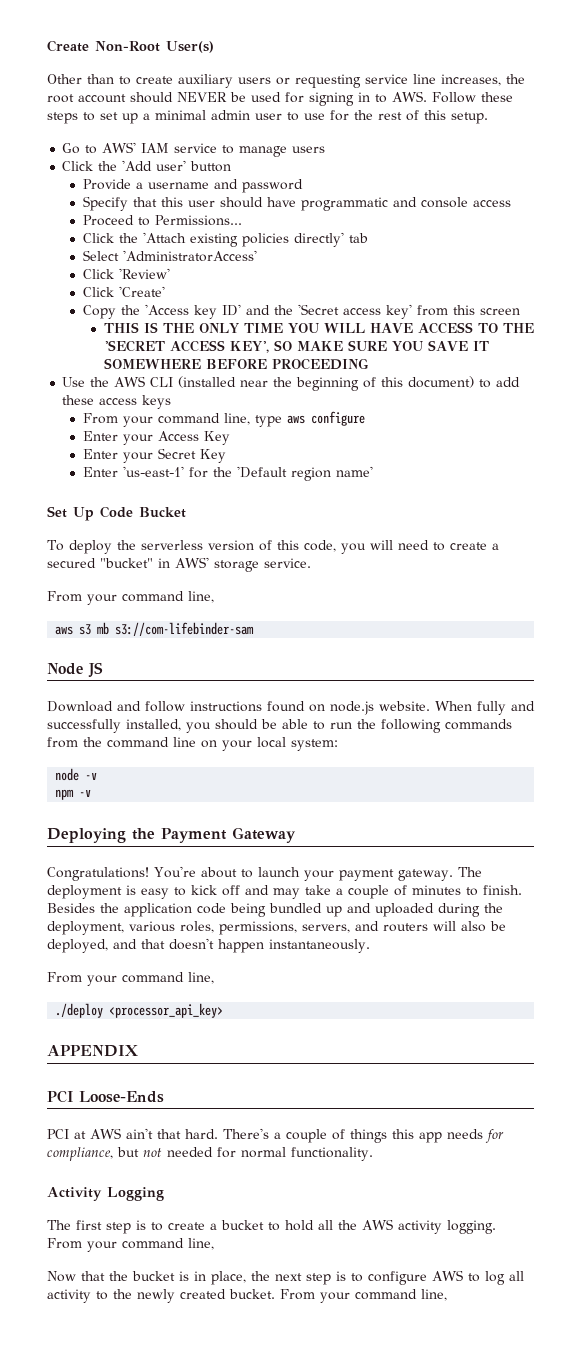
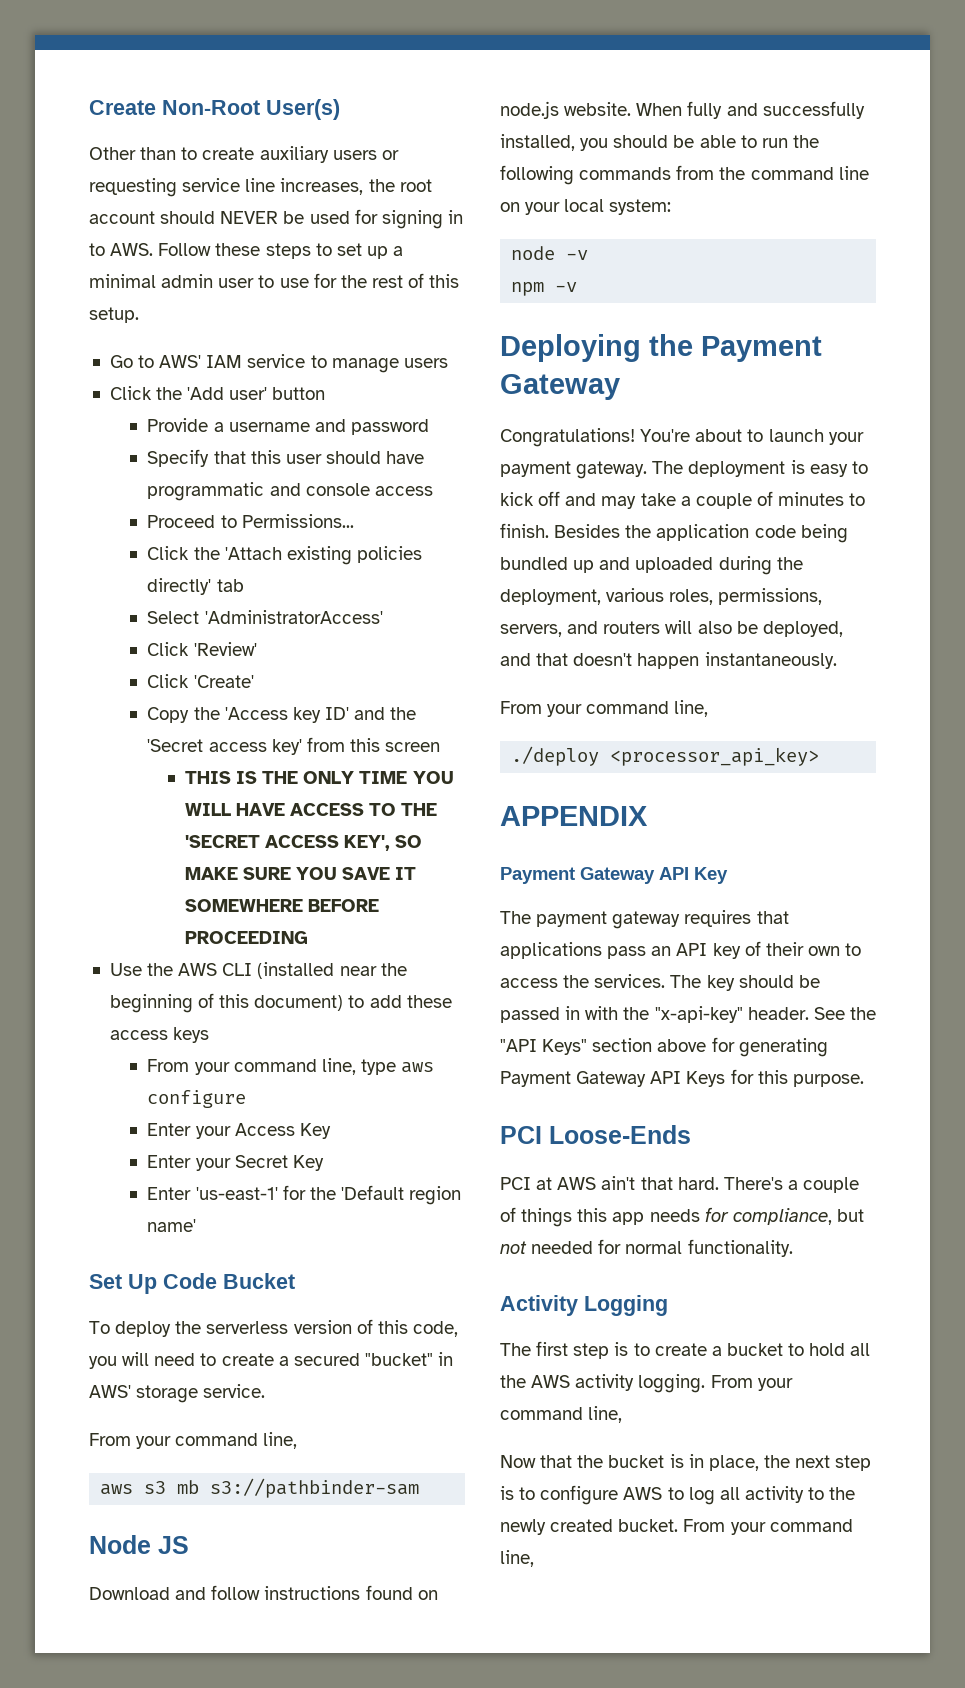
- aws s3 mb s3://com-lifebinder-sam
+ aws s3 mb s3://pathbinder-sam
+ Payment Gateway API Key
+ The payment gateway requires that applications pass an API key of their own to access the services. The key should be passed in with the "x-api-key" header. See the "API Keys" section above for generating Payment Gateway API Keys for this purpose.

